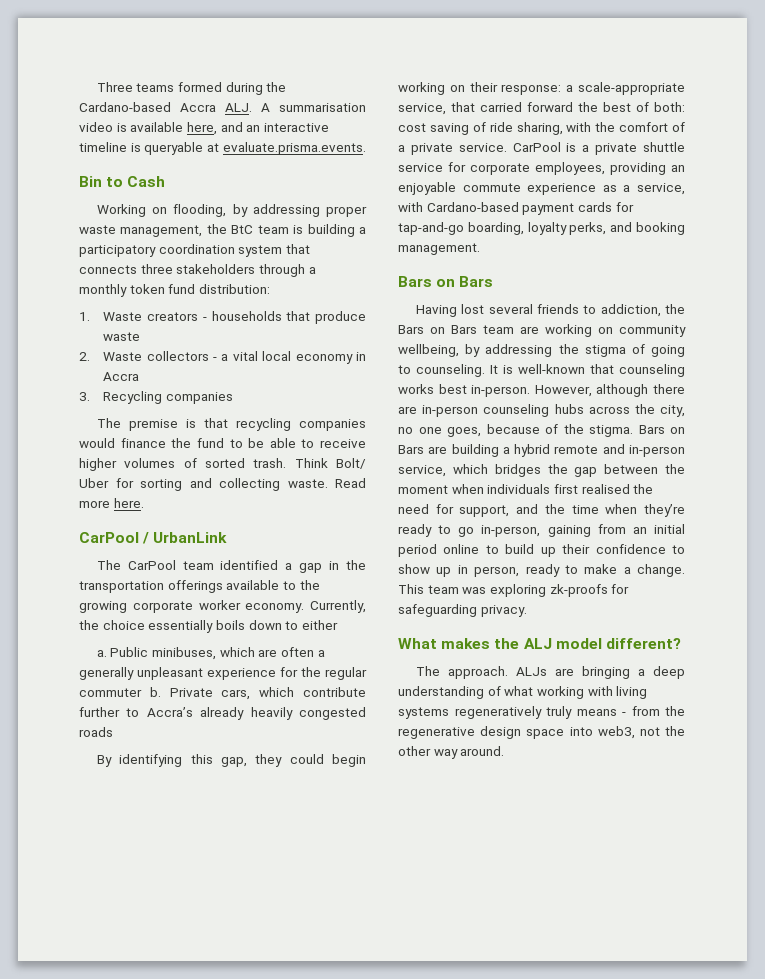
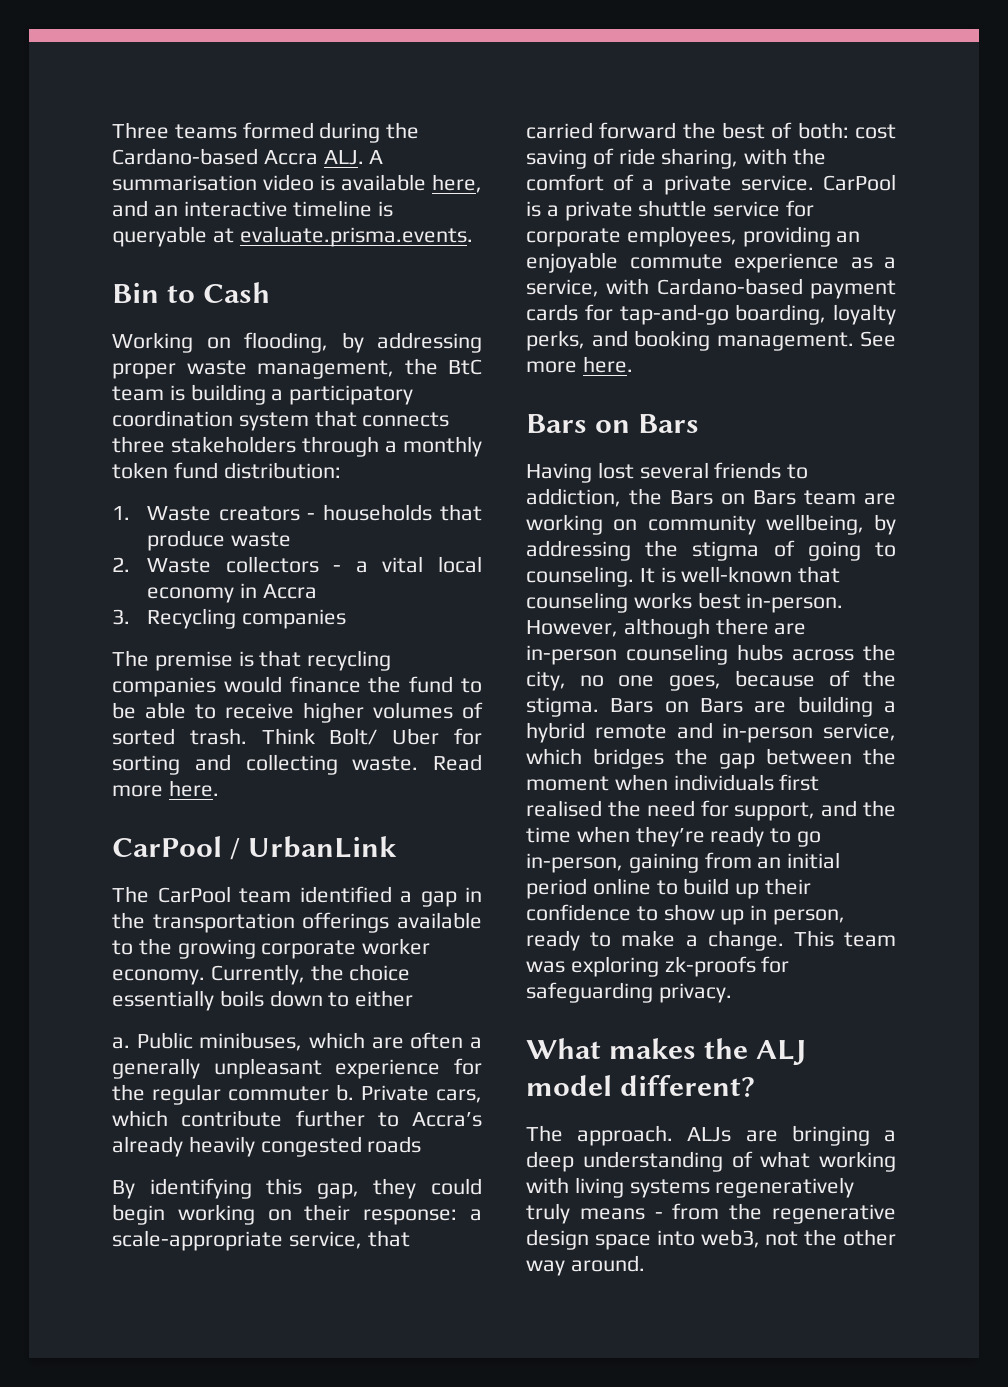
+ See more here.

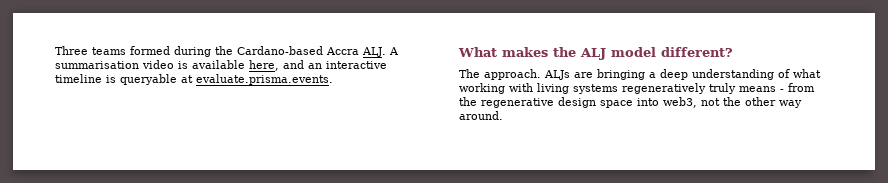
- Bin to Cash
- Working on flooding, by addressing proper waste management, the BtC team is building a participatory coordination system that connects three stakeholders through a monthly token fund distribution:
- 1. Waste creators - households that produce waste
- 2. Waste collectors - a vital local economy in Accra
- 3. Recycling companies
- The premise is that recycling companies would finance the fund to be able to receive higher volumes of sorted trash. Think Bolt/ Uber for sorting and collecting waste. Read more here.
- CarPool / UrbanLink
- The CarPool team identified a gap in the transportation offerings available to the growing corporate worker economy. Currently, the choice essentially boils down to either
- a. Public minibuses, which are often a generally unpleasant experience for the regular commuter b. Private cars, which contribute further to Accra’s already heavily congested roads
- By identifying this gap, they could begin working on their response: a scale-appropriate service, that carried forward the best of both: cost saving of ride sharing, with the comfort of a private service. CarPool is a private shuttle service for corporate employees, providing an enjoyable commute experience as a service, with Cardano-based payment cards for tap-and-go boarding, loyalty perks, and booking management. See more here.
- Bars on Bars
- Having lost several friends to addiction, the Bars on Bars team are working on community wellbeing, by addressing the stigma of going to counseling. It is well-known that counseling works best in-person. However, although there are in-person counseling hubs across the city, no one goes, because of the stigma. Bars on Bars are building a hybrid remote and in-person service, which bridges the gap between the moment when individuals first realised the need for support, and the time when they’re ready to go in-person, gaining from an initial period online to build up their confidence to show up in person, ready to make a change. This team was exploring zk-proofs for safeguarding privacy.

